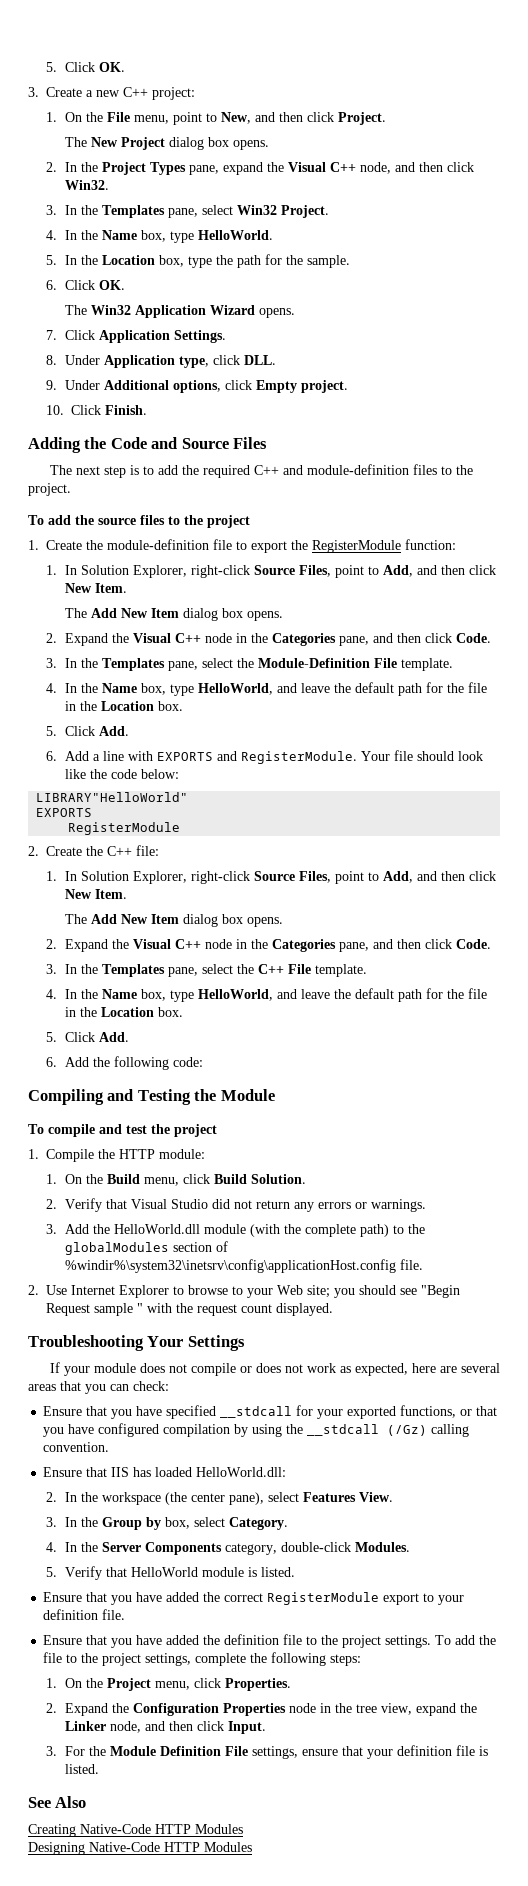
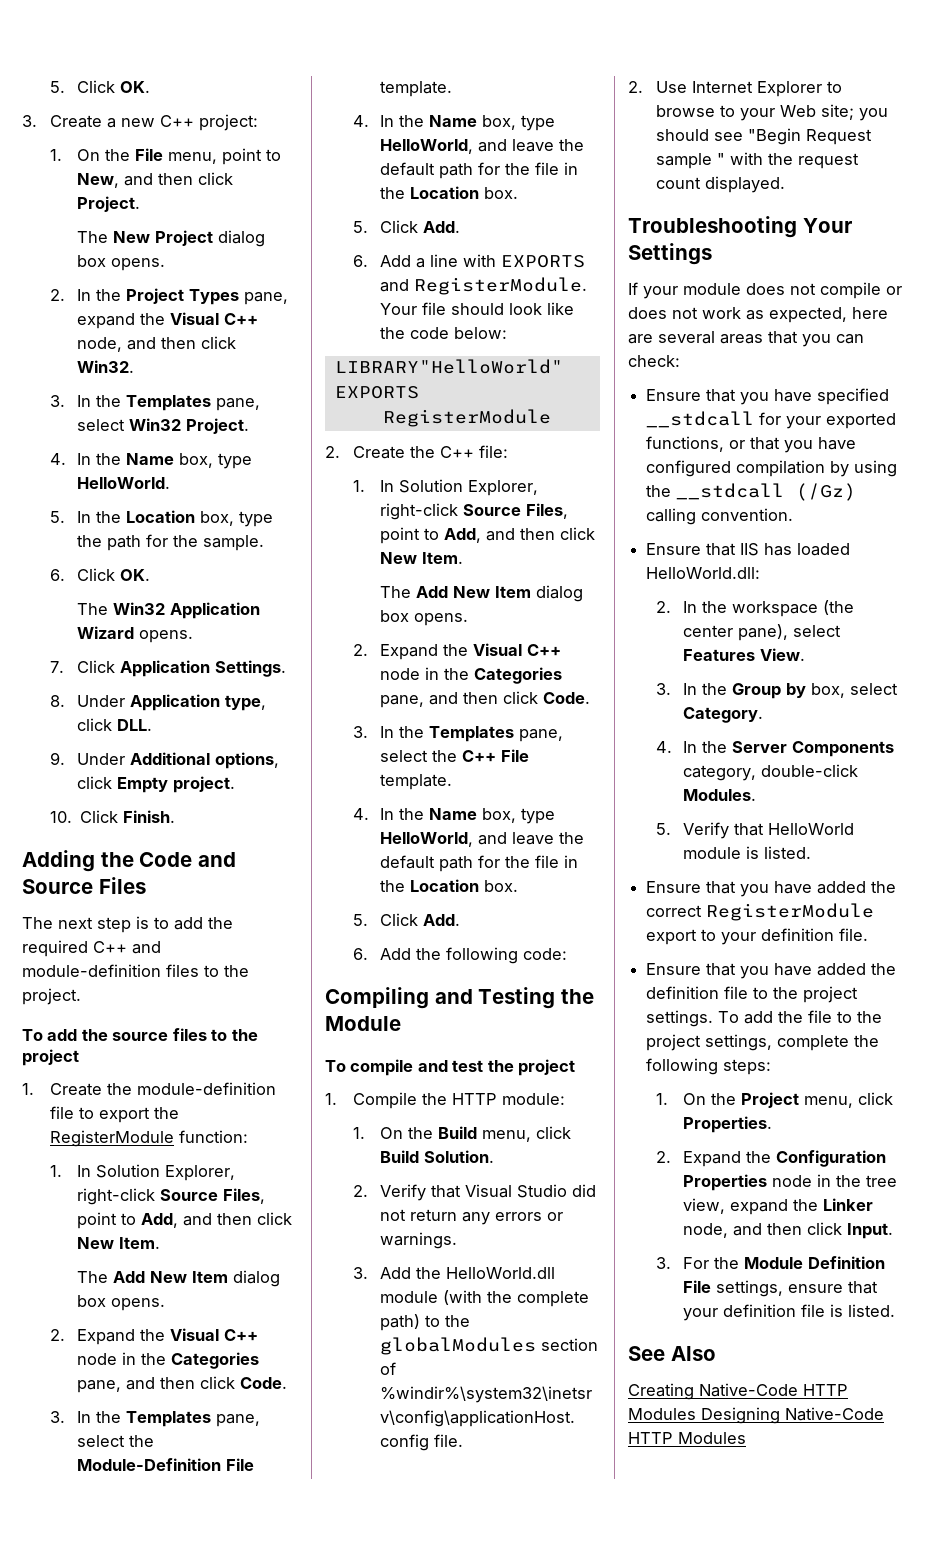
- Creating Native-Code HTTP Modules
- Designing Native-Code HTTP Modules
+ Creating Native-Code HTTP Modules Designing Native-Code HTTP Modules

